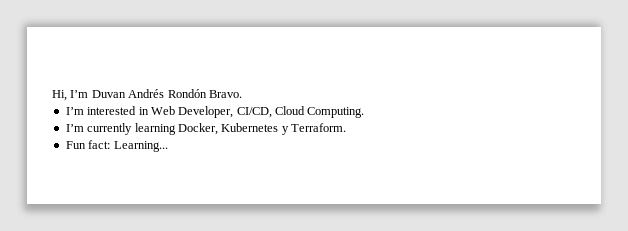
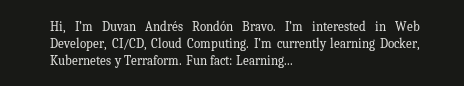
- Hi, I’m Duvan Andrés Rondón Bravo.
- I’m interested in Web Developer, CI/CD, Cloud Computing.
- I’m currently learning Docker, Kubernetes y Terraform.
- Fun fact: Learning...
+ Hi, I’m Duvan Andrés Rondón Bravo. I’m interested in Web Developer, CI/CD, Cloud Computing. I’m currently learning Docker, Kubernetes y Terraform. Fun fact: Learning...

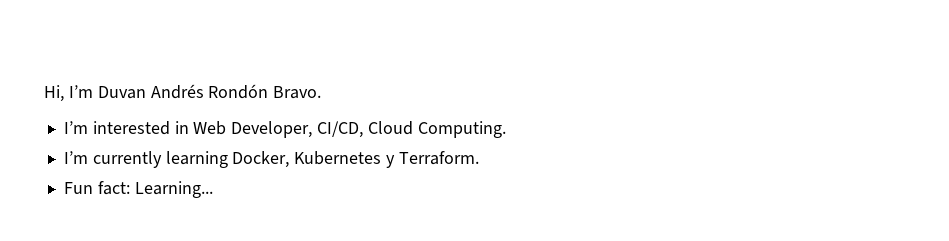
- Hi, I’m Duvan Andrés Rondón Bravo. I’m interested in Web Developer, CI/CD, Cloud Computing. I’m currently learning Docker, Kubernetes y Terraform. Fun fact: Learning...
+ Hi, I’m Duvan Andrés Rondón Bravo.
+ I’m interested in Web Developer, CI/CD, Cloud Computing.
+ I’m currently learning Docker, Kubernetes y Terraform.
+ Fun fact: Learning...

